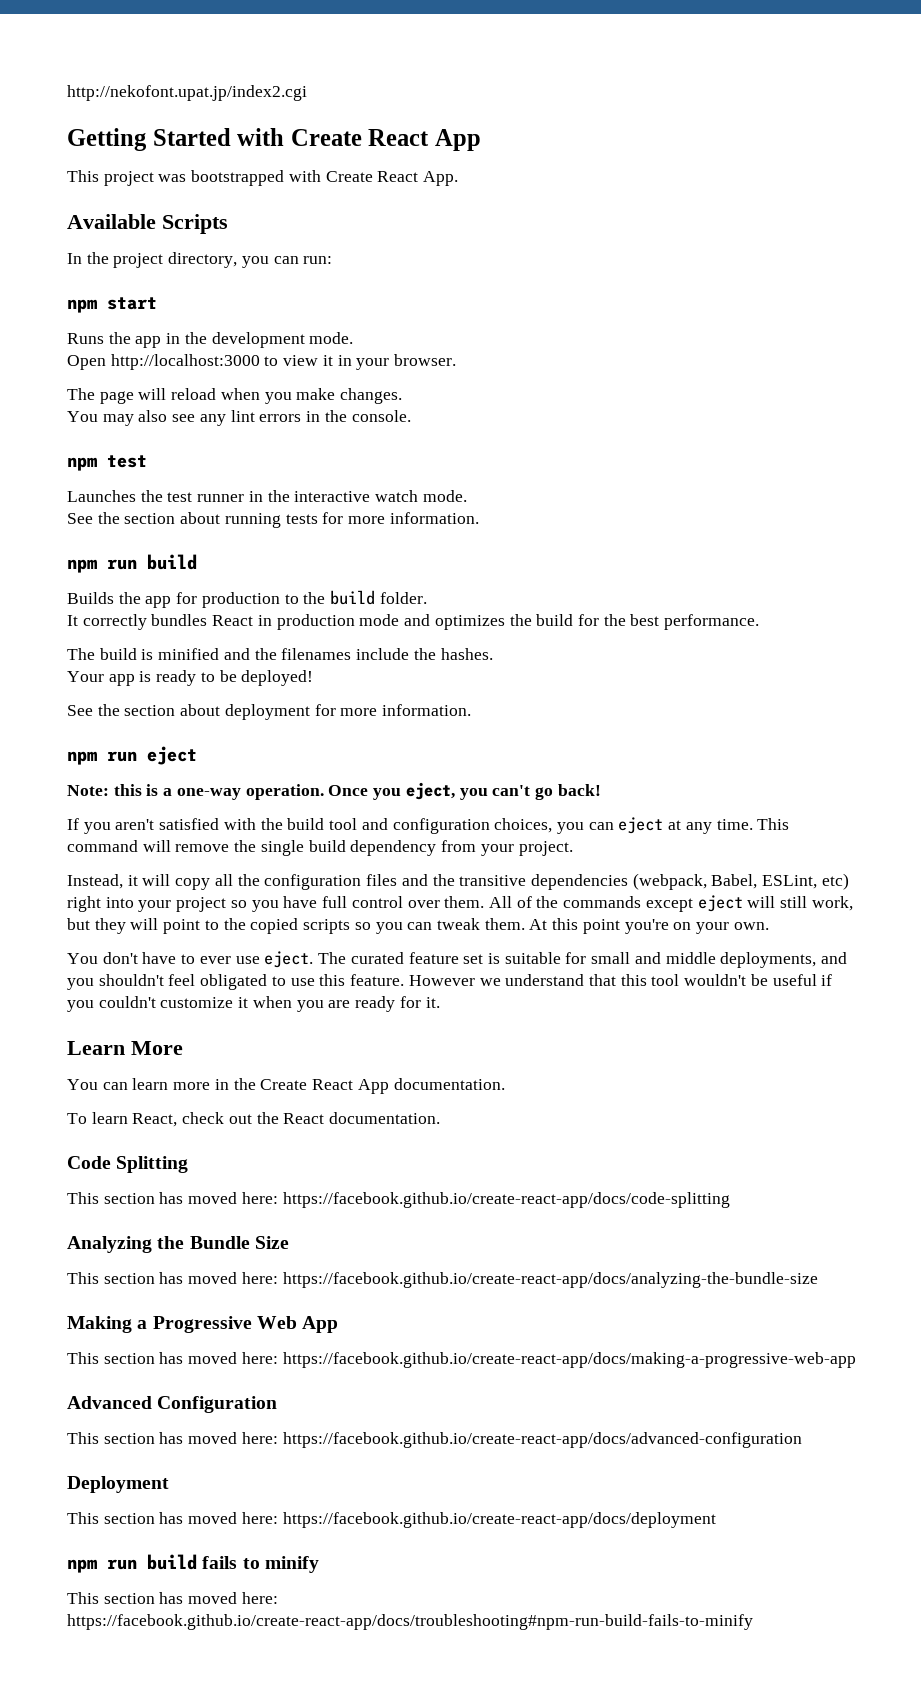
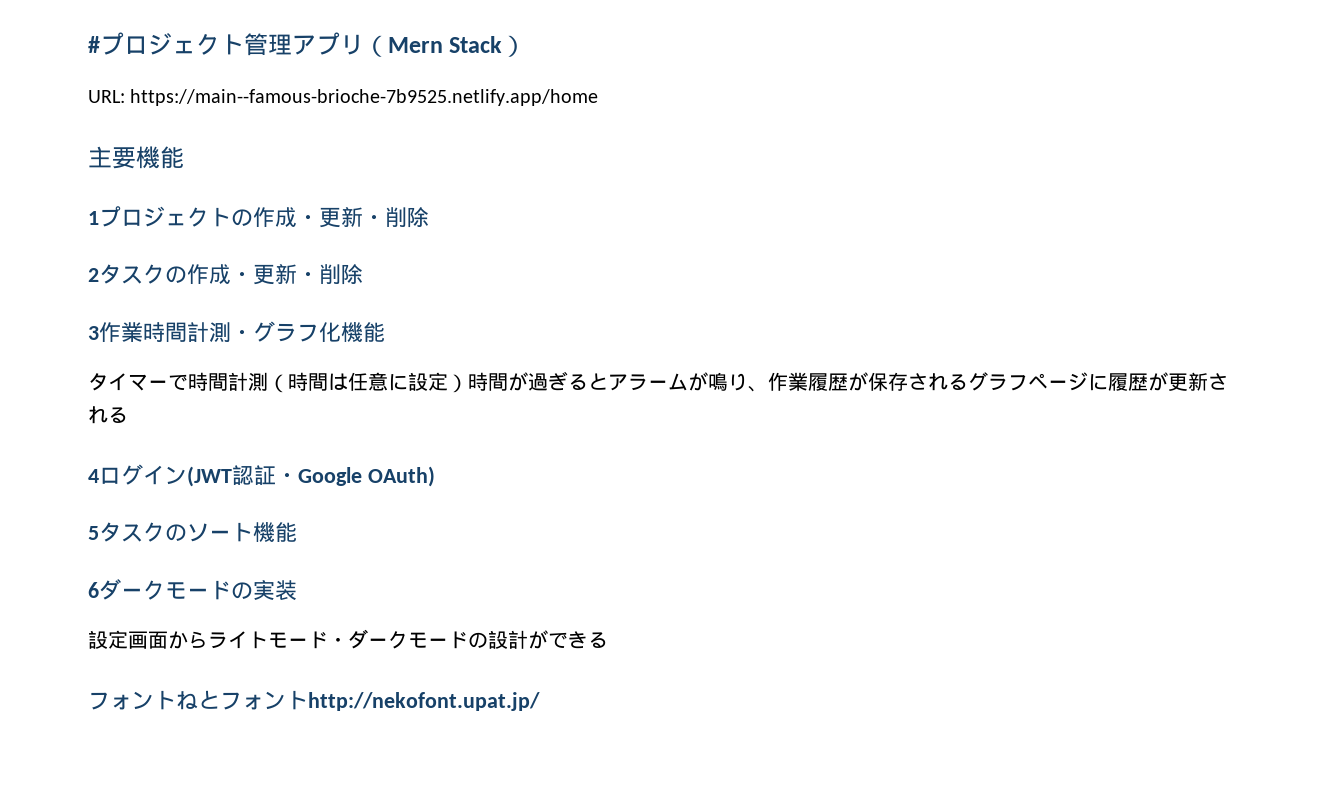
- http://nekofont.upat.jp/index2.cgi
- Getting Started with Create React App
- This project was bootstrapped with Create React App.
- Available Scripts
- In the project directory, you can run:
- npm start
- Runs the app in the development mode.
- Open http://localhost:3000 to view it in your browser.
- The page will reload when you make changes.
- You may also see any lint errors in the console.
- npm test
- Launches the test runner in the interactive watch mode.
- See the section about running tests for more information.
- npm run build
- Builds the app for production to the build folder.
- It correctly bundles React in production mode and optimizes the build for the best performance.
- The build is minified and the filenames include the hashes.
- Your app is ready to be deployed!
- See the section about deployment for more information.
- npm run eject
- Note: this is a one-way operation. Once you eject, you can't go back!
- If you aren't satisfied with the build tool and configuration choices, you can eject at any time. This command will remove the single build dependency from your project.
- Instead, it will copy all the configuration files and the transitive dependencies (webpack, Babel, ESLint, etc) right into your project so you have full control over them. All of the commands except eject will still work, but they will point to the copied scripts so you can tweak them. At this point you're on your own.
- You don't have to ever use eject. The curated feature set is suitable for small and middle deployments, and you shouldn't feel obligated to use this feature. However we understand that this tool wouldn't be useful if you couldn't customize it when you are ready for it.
- Learn More
- You can learn more in the Create React App documentation.
- To learn React, check out the React documentation.
- Code Splitting
- This section has moved here: https://facebook.github.io/create-react-app/docs/code-splitting
- Analyzing the Bundle Size
- This section has moved here: https://facebook.github.io/create-react-app/docs/analyzing-the-bundle-size
- Making a Progressive Web App
- This section has moved here: https://facebook.github.io/create-react-app/docs/making-a-progressive-web-app
- Advanced Configuration
- This section has moved here: https://facebook.github.io/create-react-app/docs/advanced-configuration
- Deployment
- This section has moved here: https://facebook.github.io/create-react-app/docs/deployment
- npm run build fails to minify
- This section has moved here: https://facebook.github.io/create-react-app/docs/troubleshooting#npm-run-build-fails-to-minify
+ #プロジェクト管理アプリ（Mern Stack）
+ URL: https://main--famous-brioche-7b9525.netlify.app/home
+ 主要機能
+ 1プロジェクトの作成・更新・削除
+ 2タスクの作成・更新・削除
+ 3作業時間計測・グラフ化機能
+ タイマーで時間計測（時間は任意に設定）時間が過ぎるとアラームが鳴り、作業履歴が保存されるグラフページに履歴が更新される
+ 4ログイン(JWT認証・Google OAuth)
+ 5タスクのソート機能
+ 6ダークモードの実装
+ 設定画面からライトモード・ダークモードの設計ができる
+ フォントねとフォントhttp://nekofont.upat.jp/

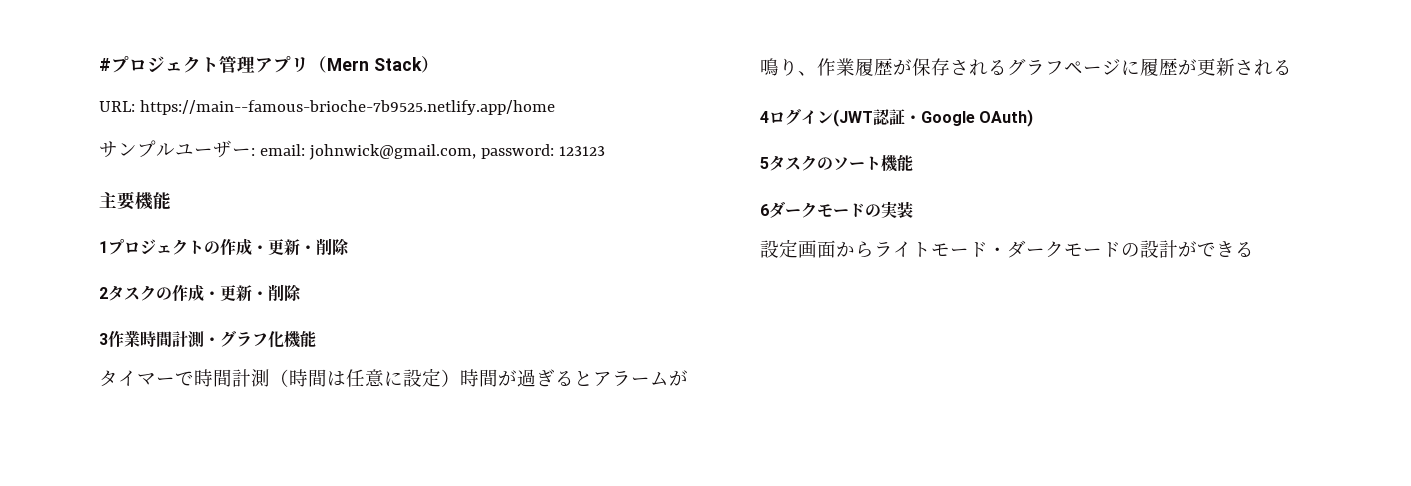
+ サンプルユーザー: email: johnwick@gmail.com, password: 123123
- フォントねとフォントhttp://nekofont.upat.jp/

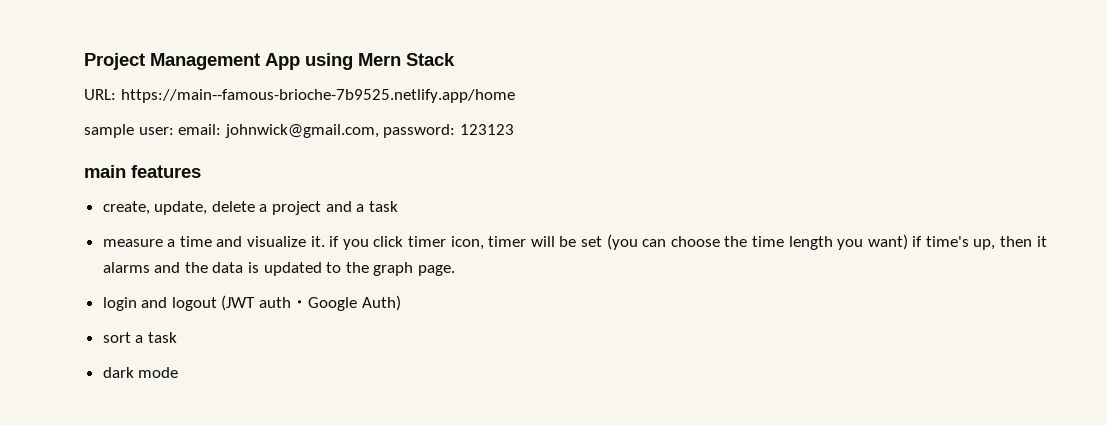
- #プロジェクト管理アプリ（Mern Stack）
+ Project Management App using Mern Stack
- サンプルユーザー: email: johnwick@gmail.com, password: 123123
+ sample user: email: johnwick@gmail.com, password: 123123
- 主要機能
- 1プロジェクトの作成・更新・削除
- 2タスクの作成・更新・削除
- 3作業時間計測・グラフ化機能
- タイマーで時間計測（時間は任意に設定）時間が過ぎるとアラームが鳴り、作業履歴が保存されるグラフページに履歴が更新される
- 4ログイン(JWT認証・Google OAuth)
- 5タスクのソート機能
- 6ダークモードの実装
- 設定画面からライトモード・ダークモードの設計ができる
+ main features
+ create, update, delete a project and a task
+ measure a time and visualize it. if you click timer icon, timer will be set (you can choose the time length you want) if time's up, then it alarms and the data is updated to the graph page.
+ login and logout (JWT auth・Google Auth)
+ sort a task
+ dark mode

